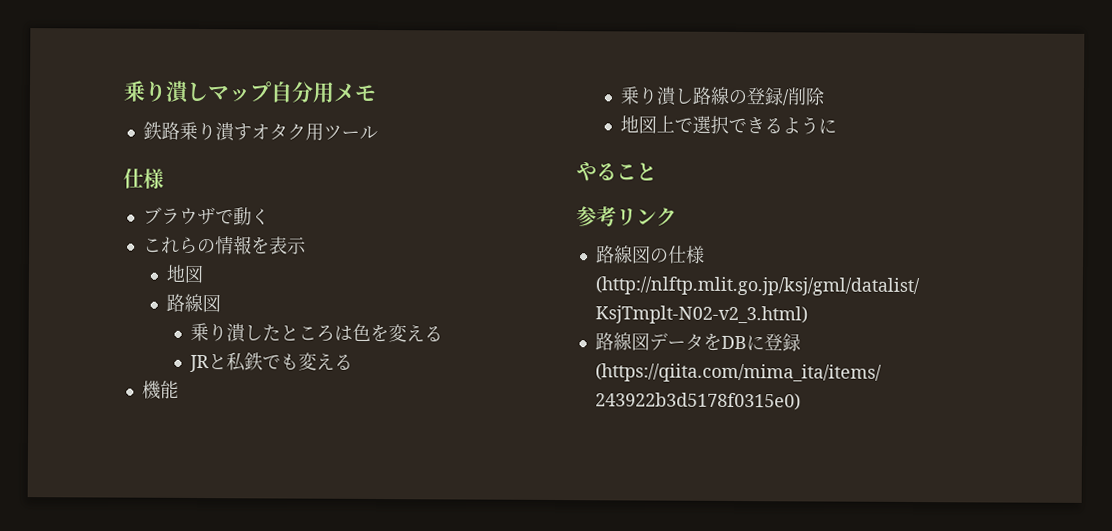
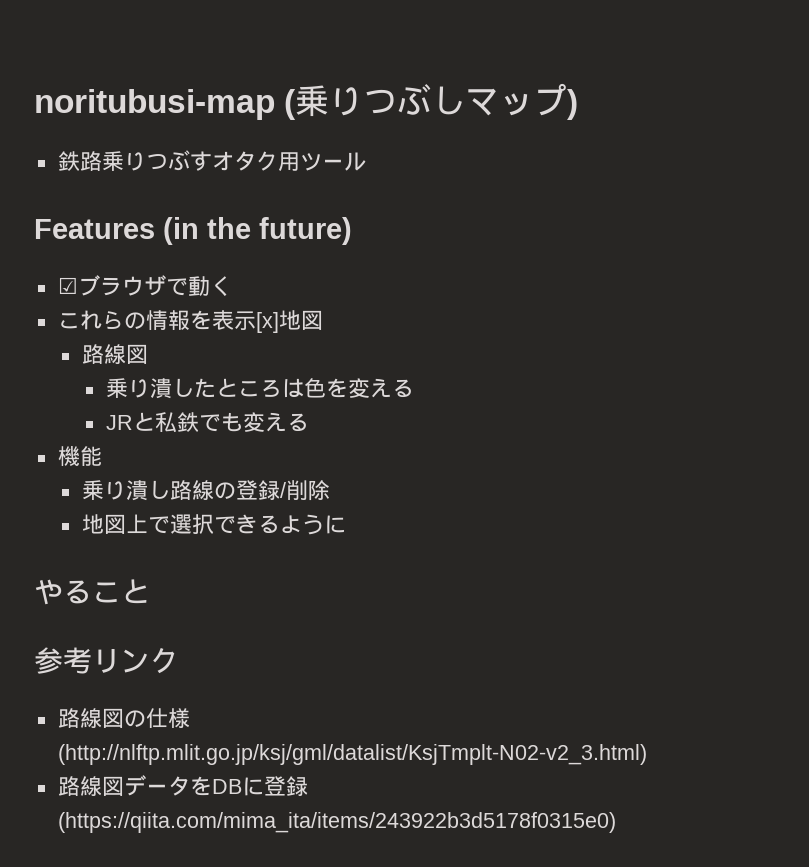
- 乗り潰しマップ自分用メモ
+ noritubusi-map (乗りつぶしマップ)
- 鉄路乗り潰すオタク用ツール
- 仕様
- ブラウザで動く
+ 鉄路乗りつぶすオタク用ツール
+ Features (in the future)
+ ☑ブラウザで動く
- これらの情報を表示
- 地図
+ これらの情報を表示[x]地図

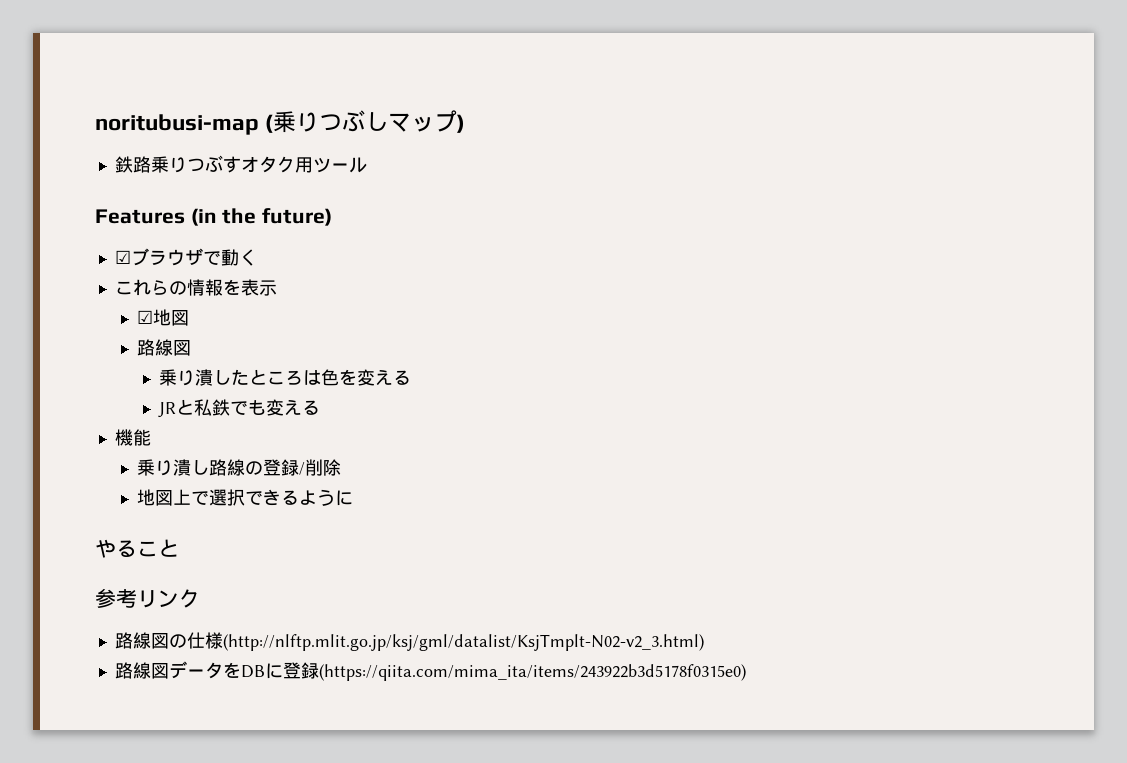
- これらの情報を表示[x]地図
+ これらの情報を表示
+ ☑地図

